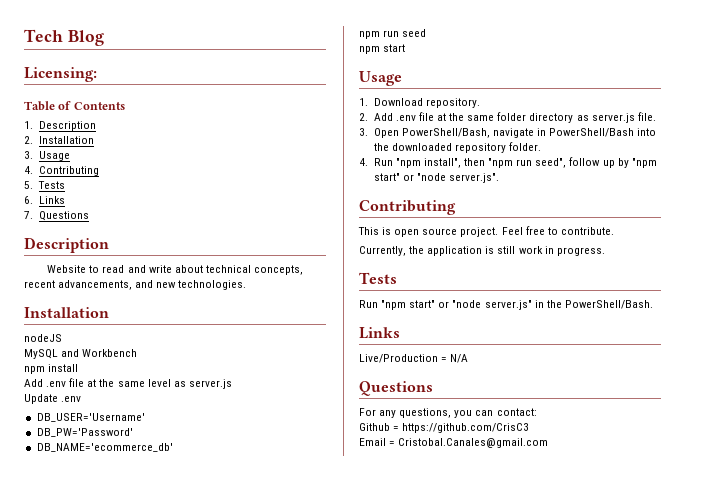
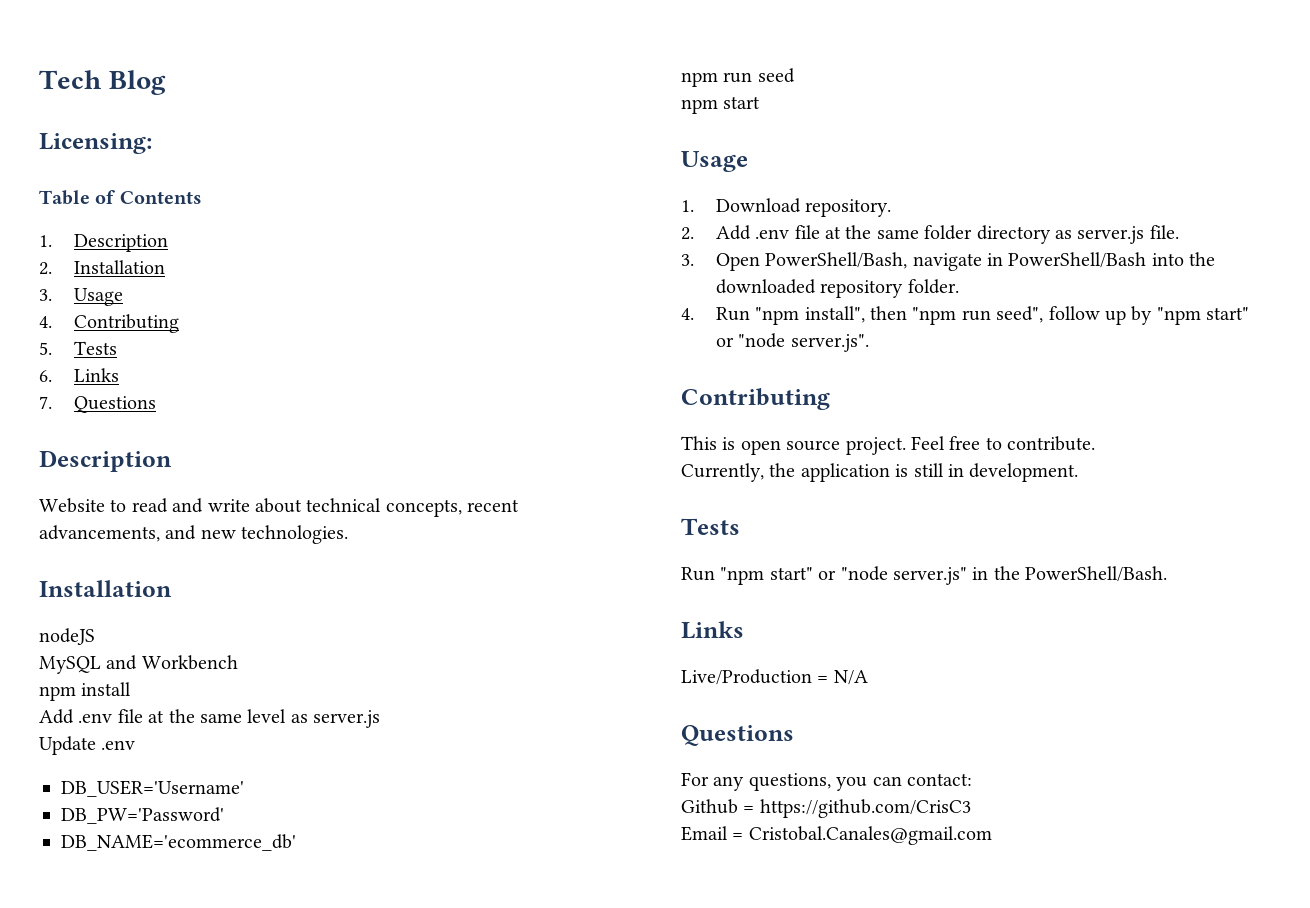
- Currently, the application is still work in progress.
+ Currently, the application is still in development.

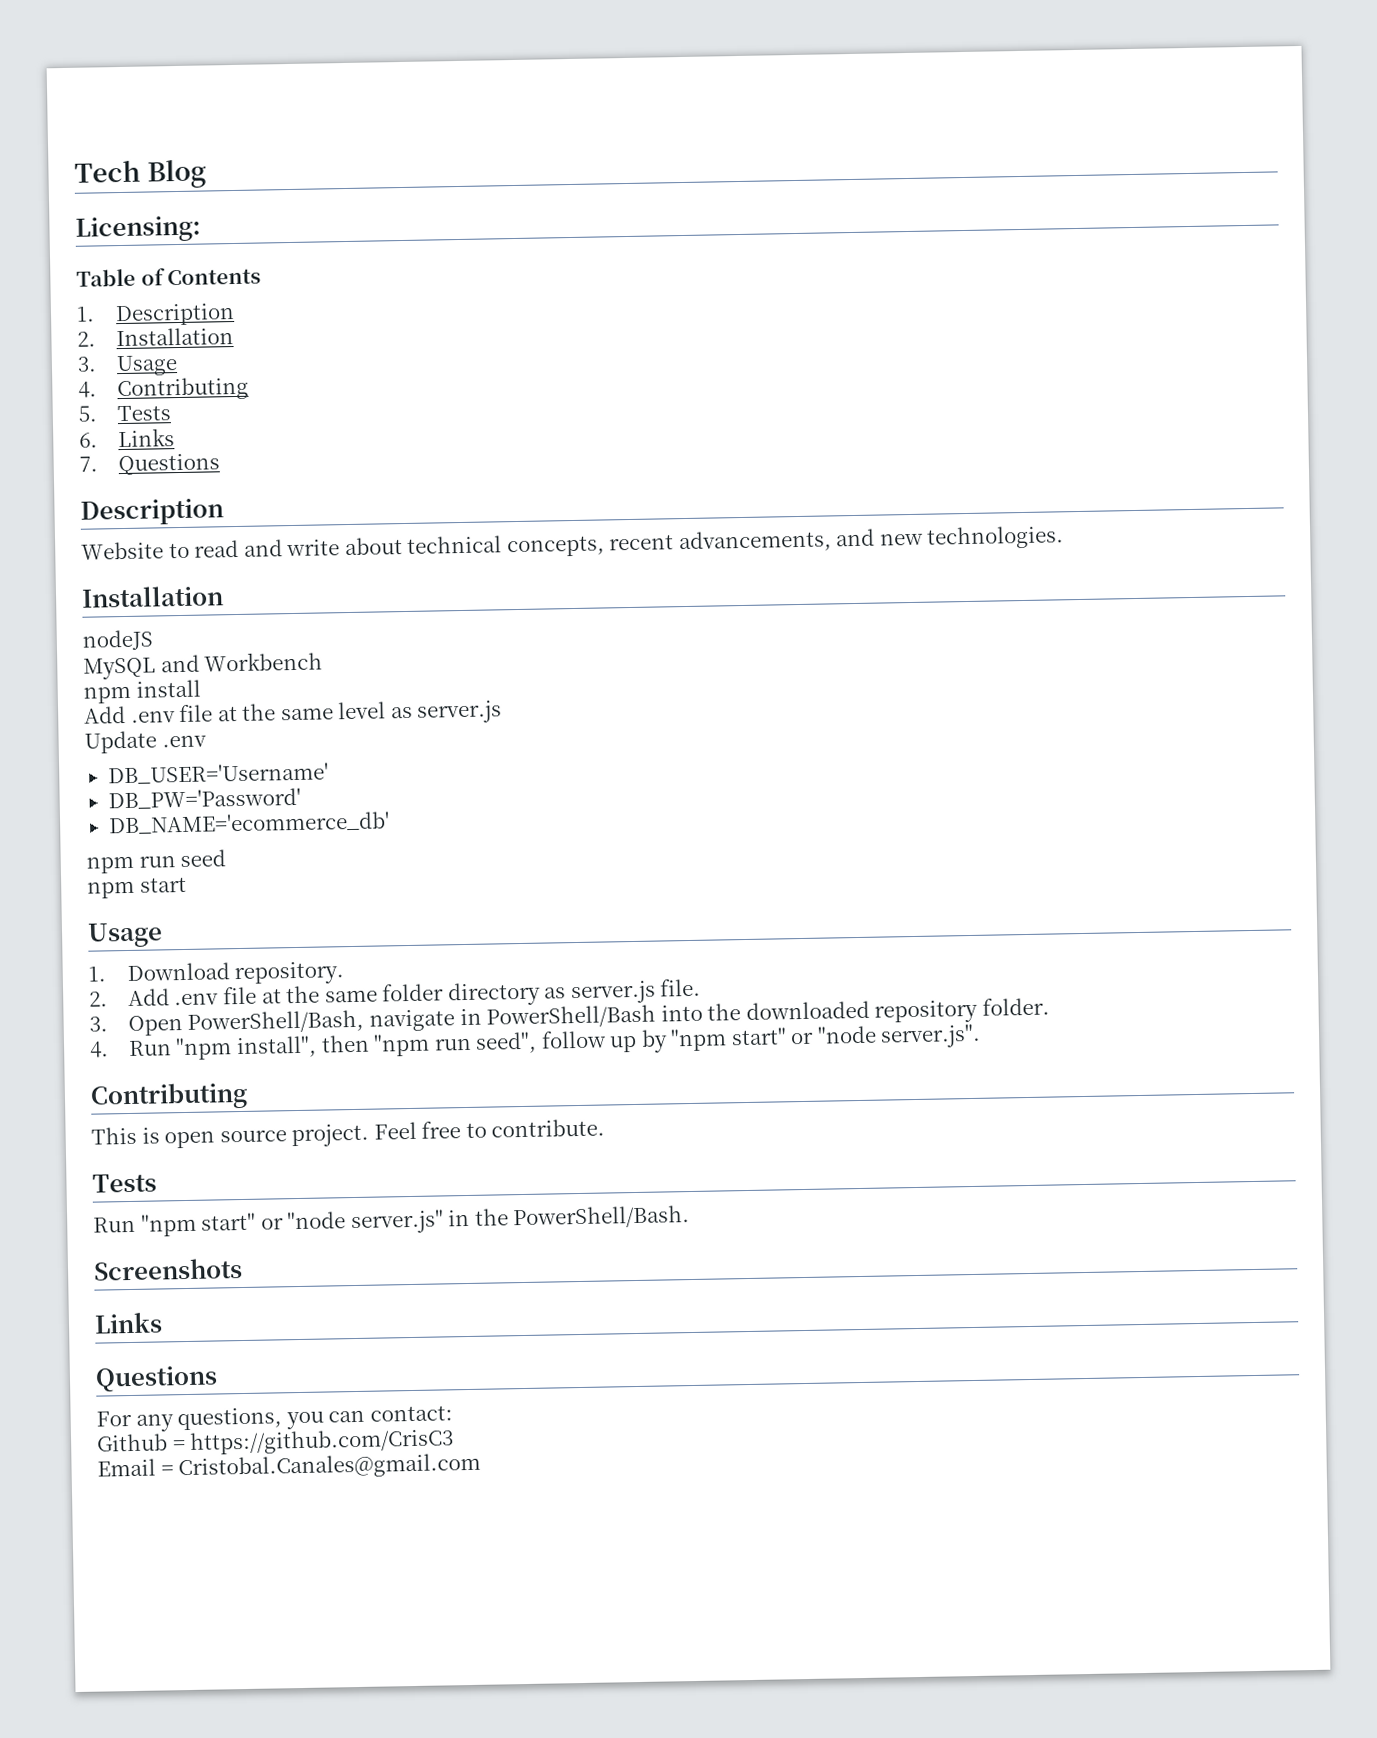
- Currently, the application is still in development.
  Run "npm start" or "node server.js" in the PowerShell/Bash.
+ Screenshots
  Links
- Live/Production = N/A

